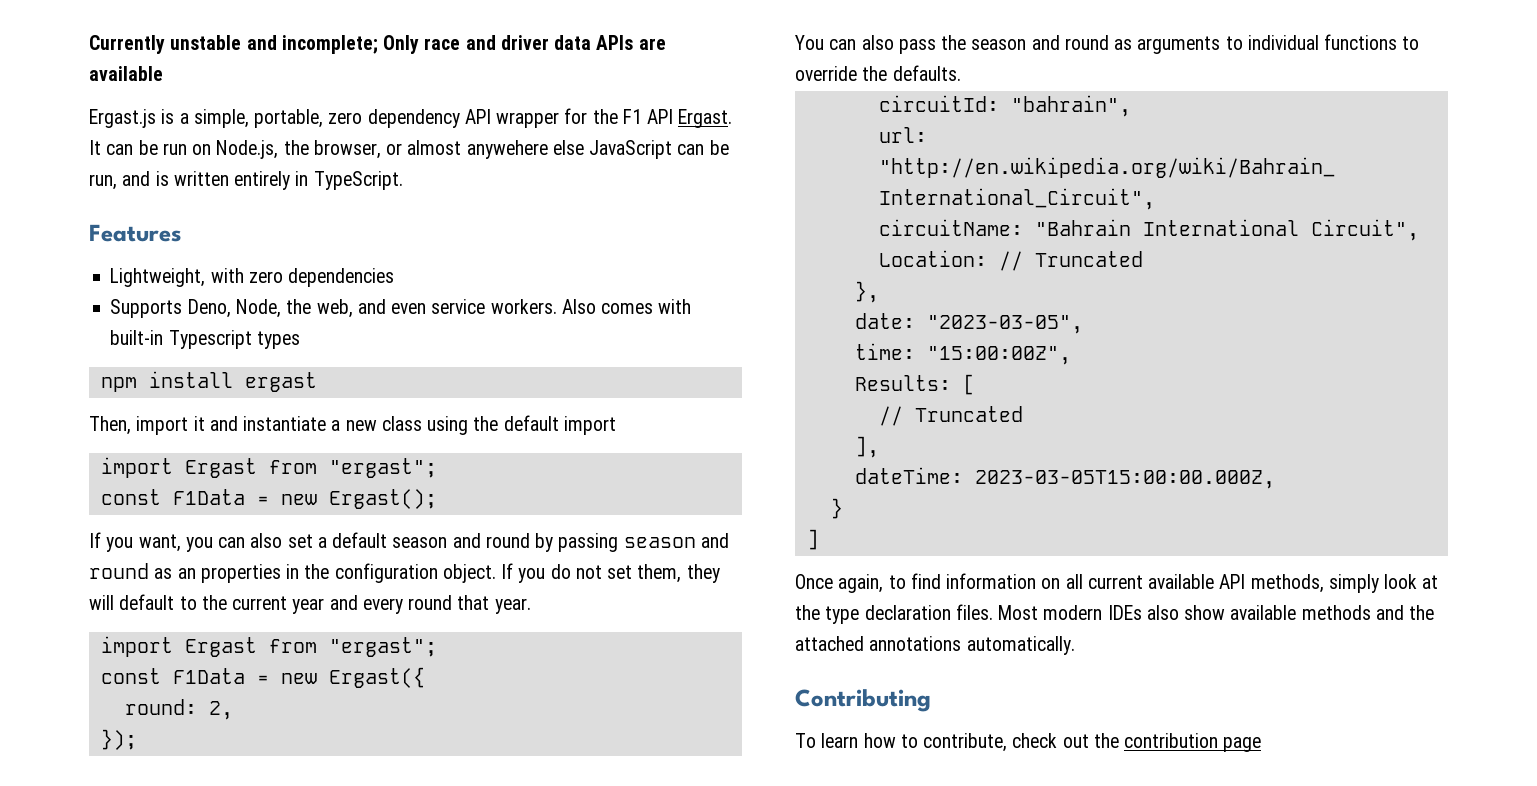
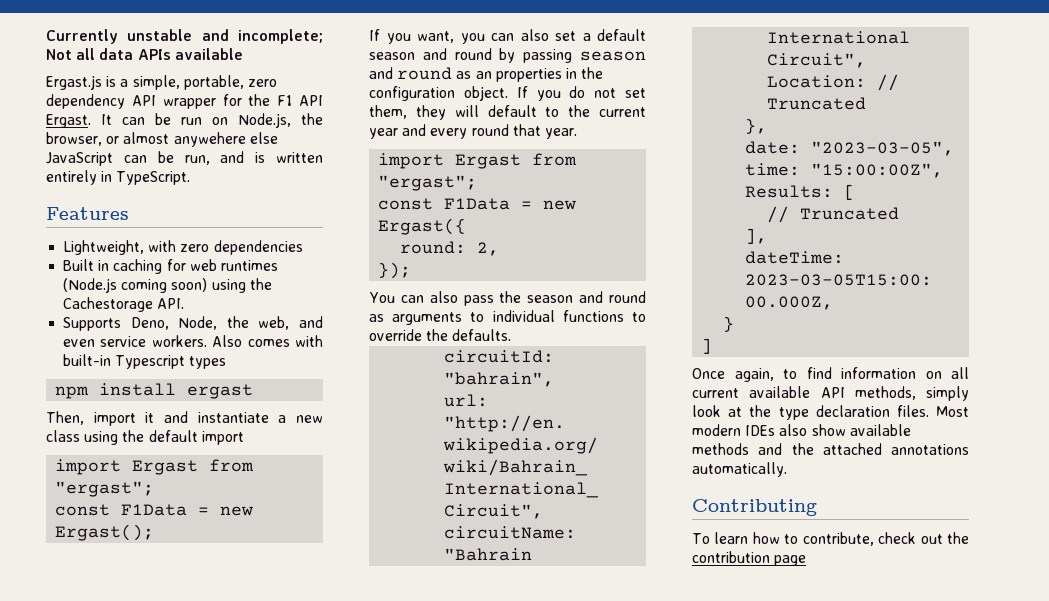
- Currently unstable and incomplete; Only race and driver data APIs are available
+ Currently unstable and incomplete; Not all data APIs available
+ Built in caching for web runtimes (Node.js coming soon) using the Cachestorage API.

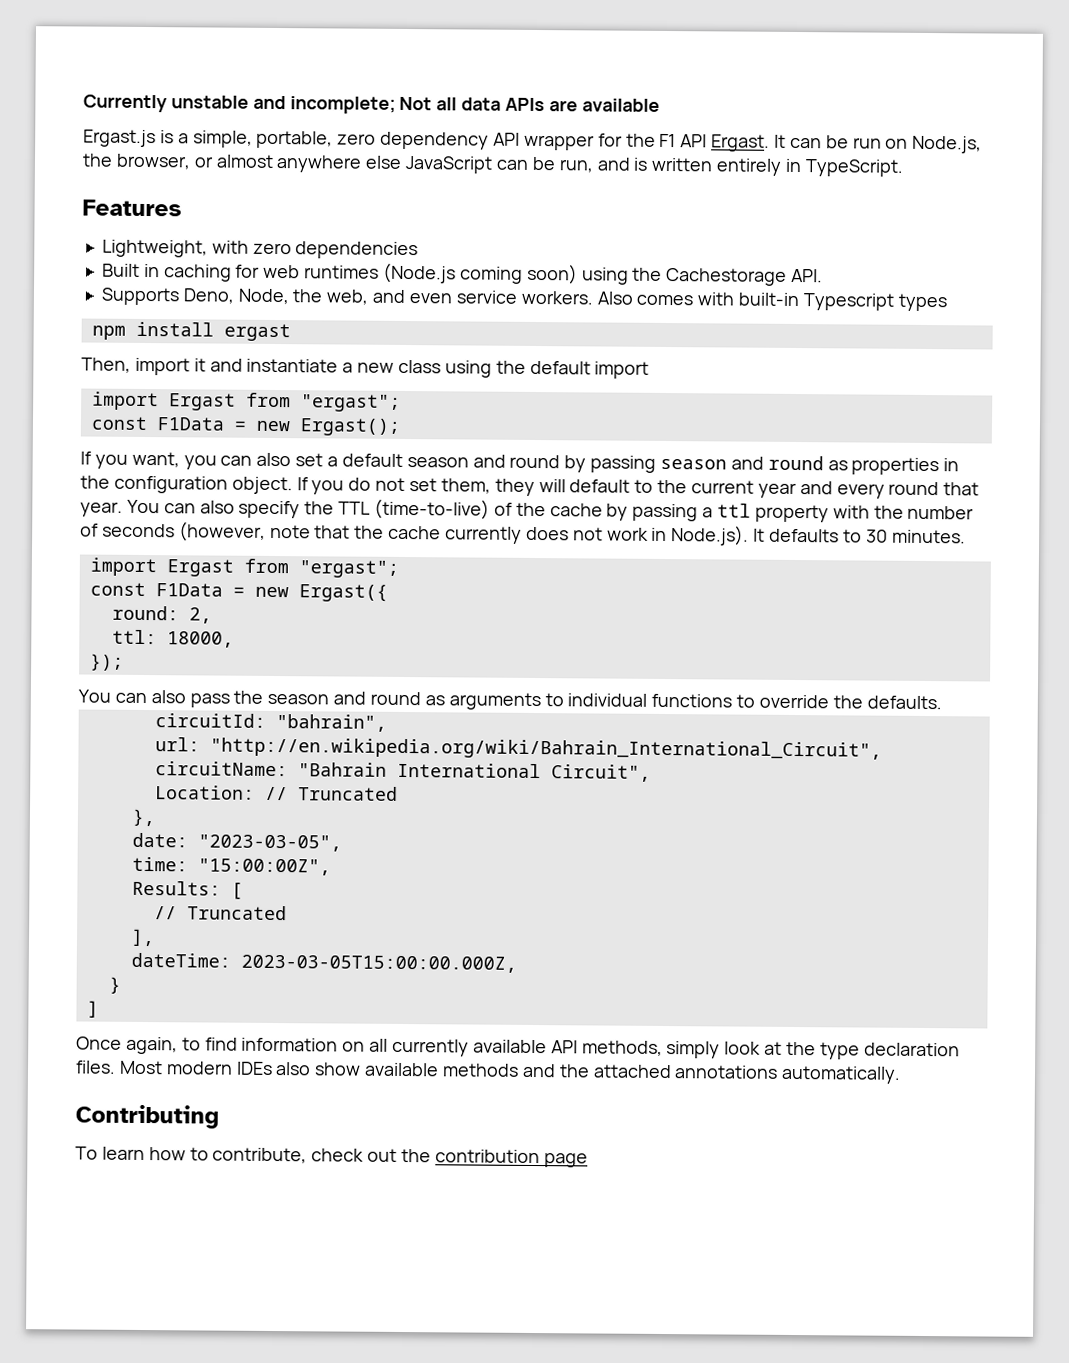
- Currently unstable and incomplete; Not all data APIs available
+ Currently unstable and incomplete; Not all data APIs are available
- It can be run on Node.js, the browser, or almost anywehere else JavaScript can be run, and is written entirely in TypeScript.
+ It can be run on Node.js, the browser, or almost anywhere else JavaScript can be run, and is written entirely in TypeScript.
- If you want, you can also set a default season and round by passing season and round as an properties in the configuration object.
+ If you want, you can also set a default season and round by passing season and round as properties in the configuration object.
+ You can also specify the TTL (time-to-live) of the cache by passing a ttl property with the number of seconds (however, note that the cache currently does not work in Node.js). It defaults to 30 minutes.
+ ttl: 18000,
- Once again, to find information on all current available API methods, simply look at the type declaration files.
+ Once again, to find information on all currently available API methods, simply look at the type declaration files.

